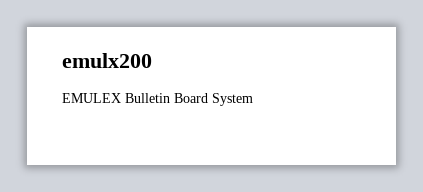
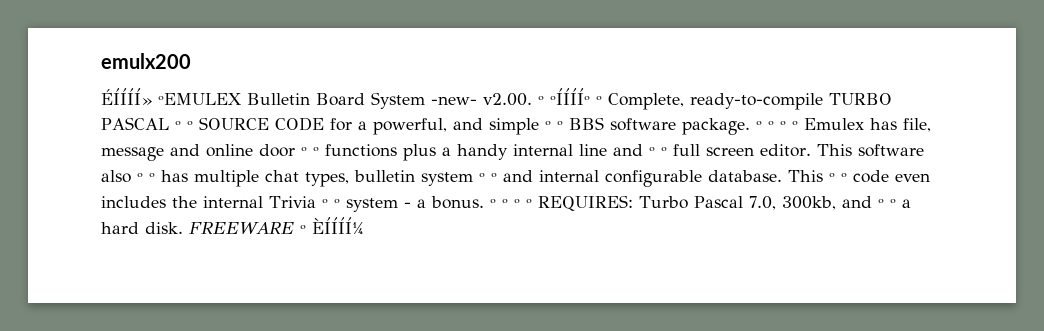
- EMULEX Bulletin Board System
+ ÉÍÍÍÍ» ºEMULEX Bulletin Board System -new- v2.00. º ºÍÍÍÍº º Complete, ready-to-compile TURBO PASCAL º º SOURCE CODE for a powerful, and simple º º BBS software package. º º º º Emulex has file, message and online door º º functions plus a handy internal line and º º full screen editor. This software also º º has multiple chat types, bulletin system º º and internal configurable database. This º º code even includes the internal Trivia º º system - a bonus. º º º º REQUIRES: Turbo Pascal 7.0, 300kb, and º º a hard disk. FREEWARE º ÈÍÍÍÍ¼

